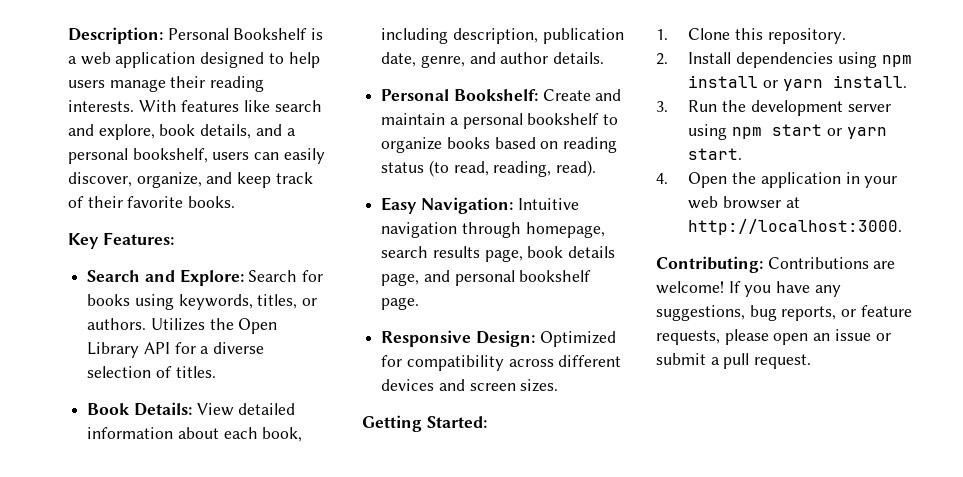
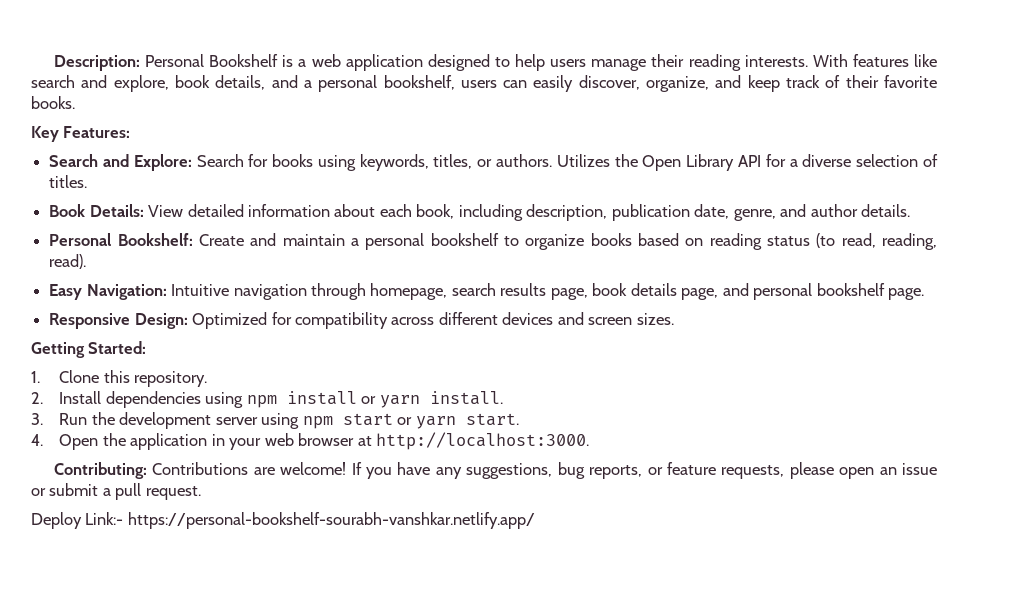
+ Deploy Link:- https://personal-bookshelf-sourabh-vanshkar.netlify.app/

